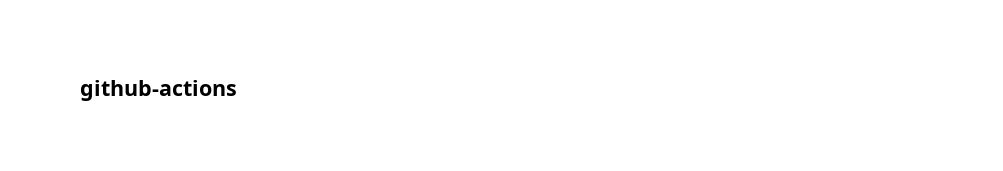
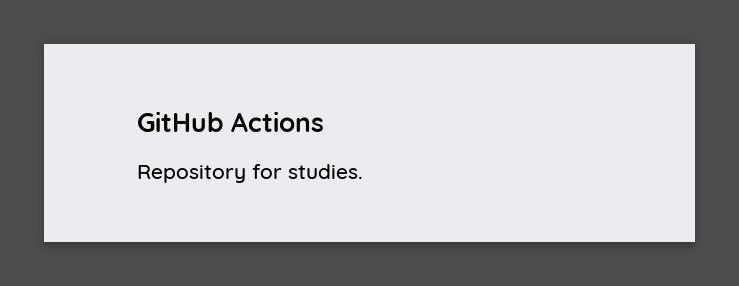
- github-actions
+ GitHub Actions
+ Repository for studies.

